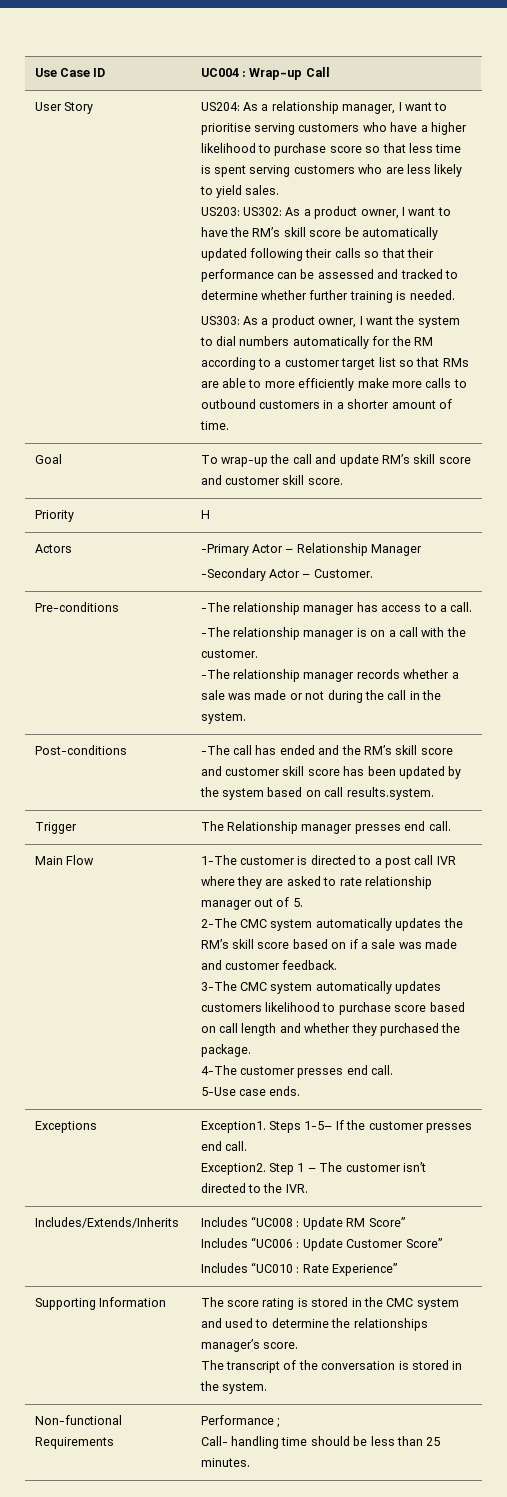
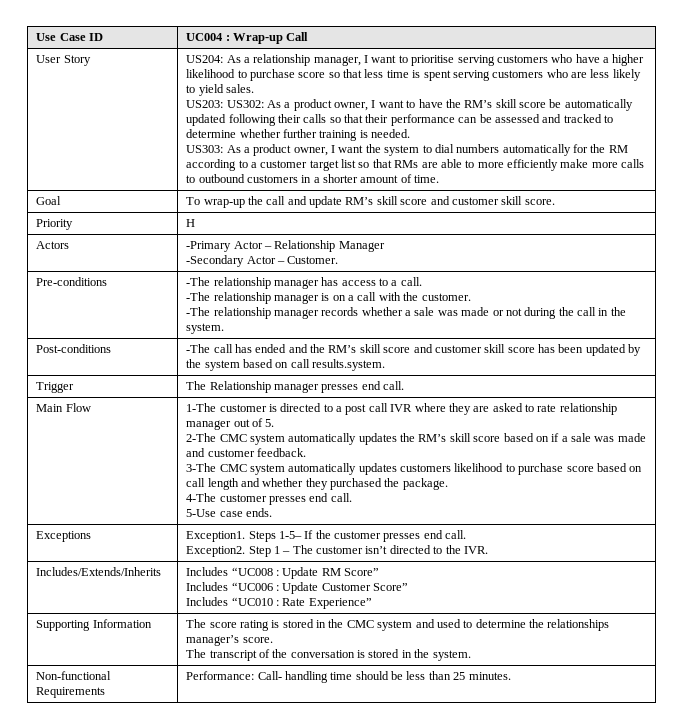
- Non-functional Requirements | Performance ;
- Call- handling time should be less than 25 minutes.
+ Non-functional Requirements | Performance: Call- handling time should be less than 25 minutes.

